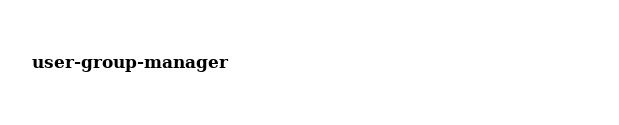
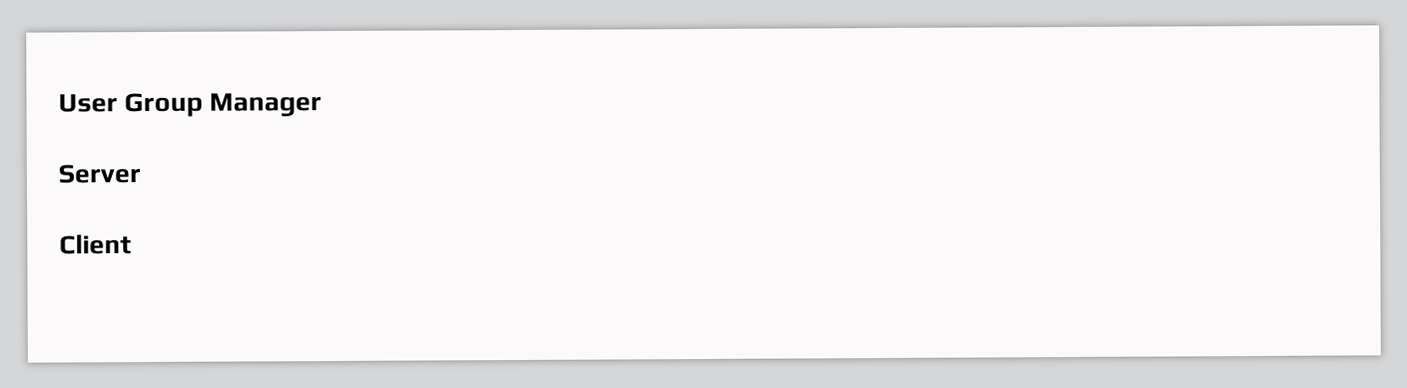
- user-group-manager
+ User Group Manager
+ Server
+ Client

